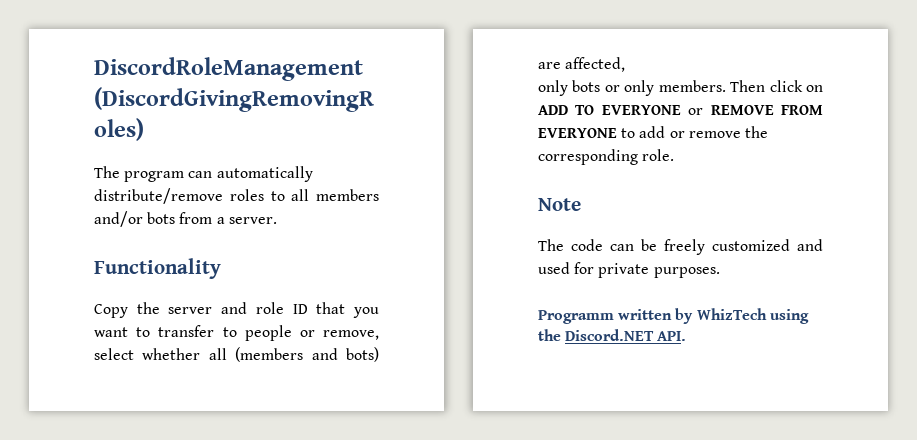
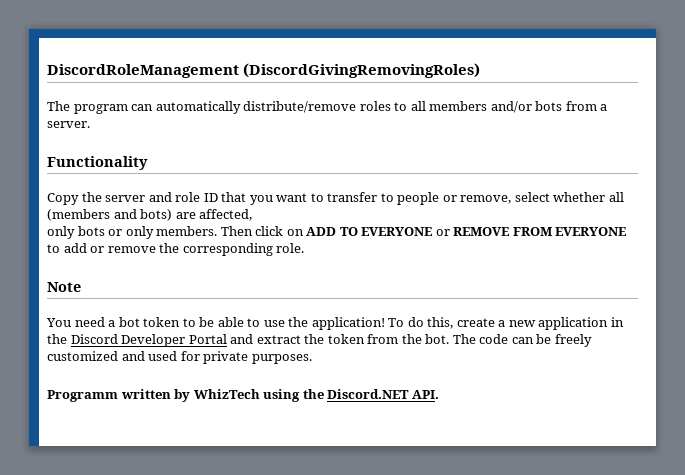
+ You need a bot token to be able to use the application! To do this, create a new application in the Discord Developer Portal and extract the token from the bot.

